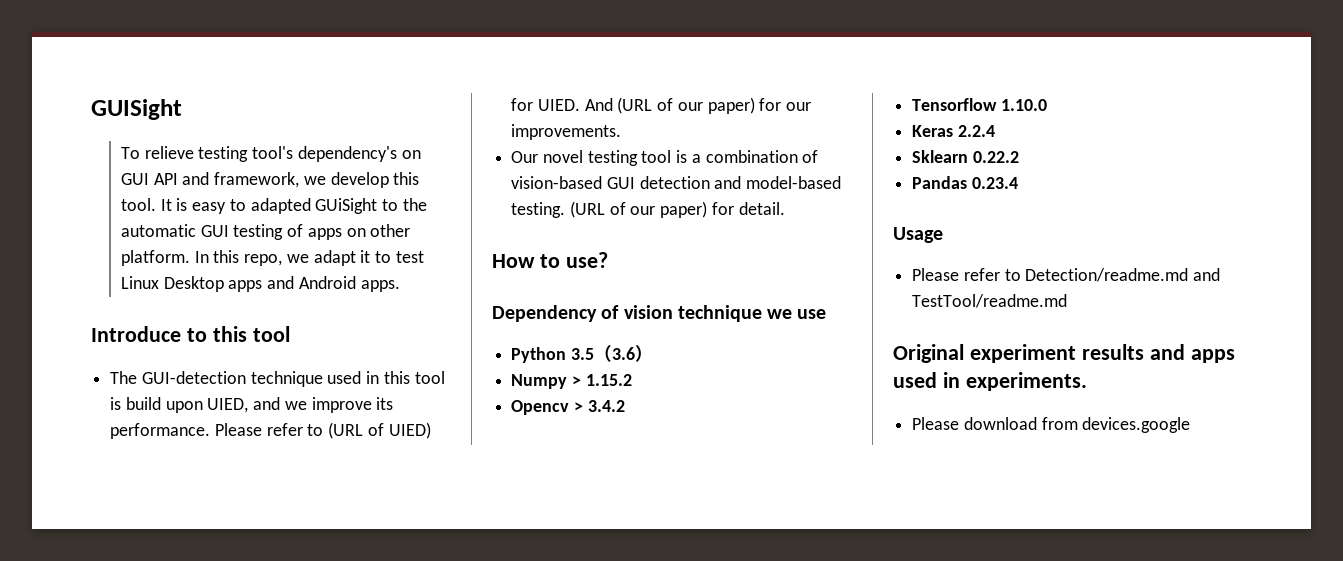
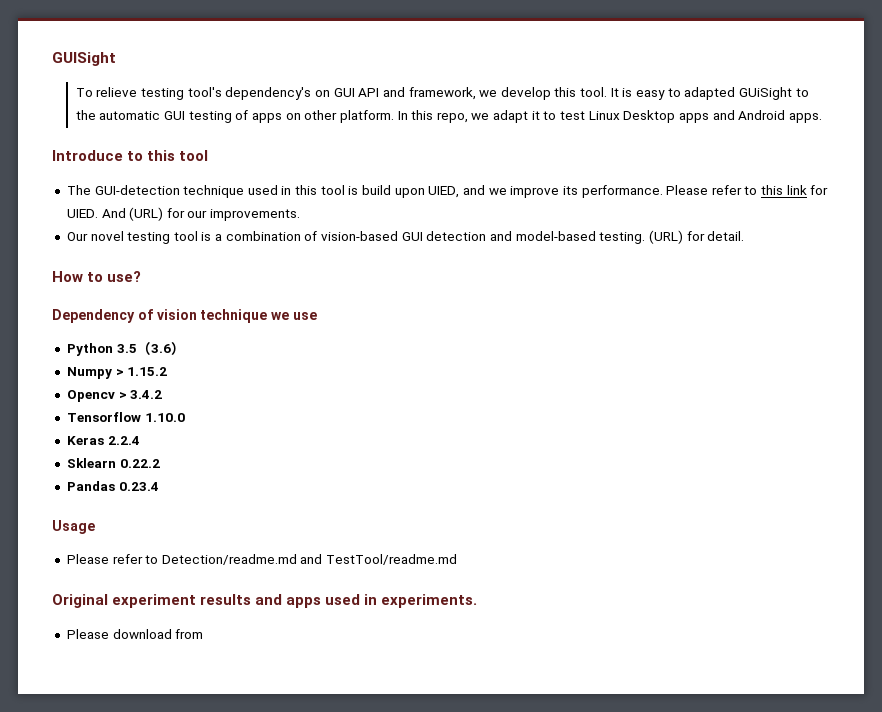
- Please refer to (URL of UIED) for UIED. And (URL of our paper) for our improvements.
+ Please refer to this link for UIED. And (URL) for our improvements.
- (URL of our paper) for detail.
+ (URL) for detail.
- Please download from devices.google
+ Please download from

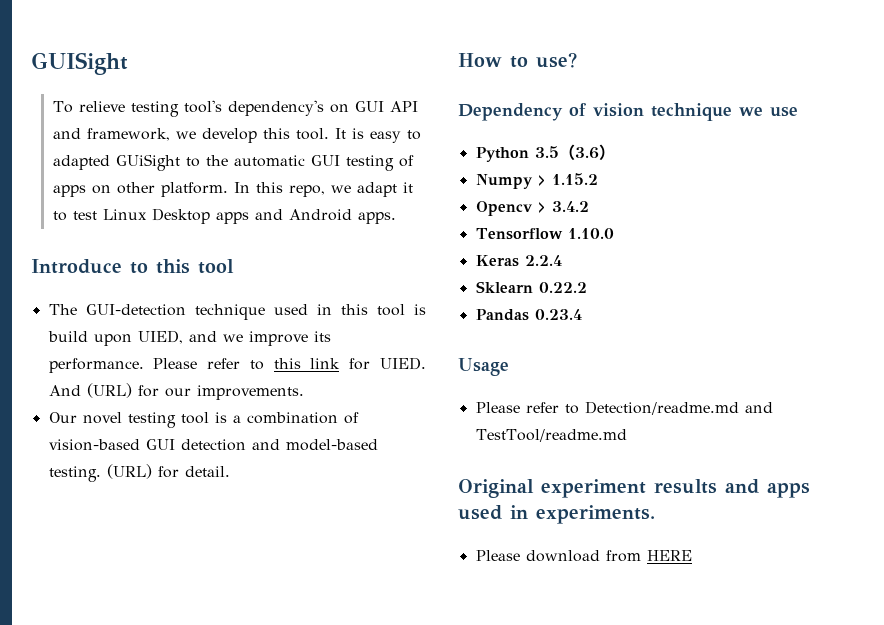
- Please download from
+ Please download from HERE

